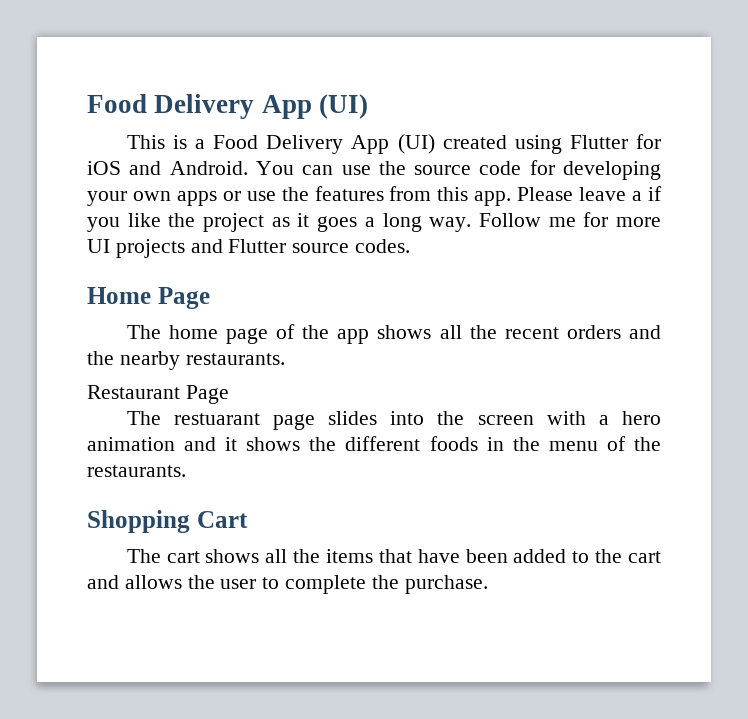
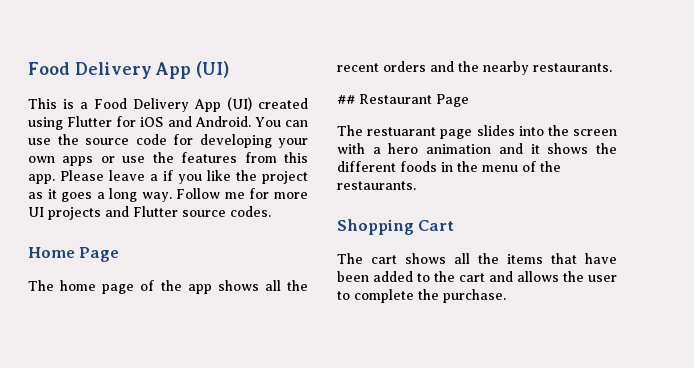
- Restaurant Page
+ ## Restaurant Page

